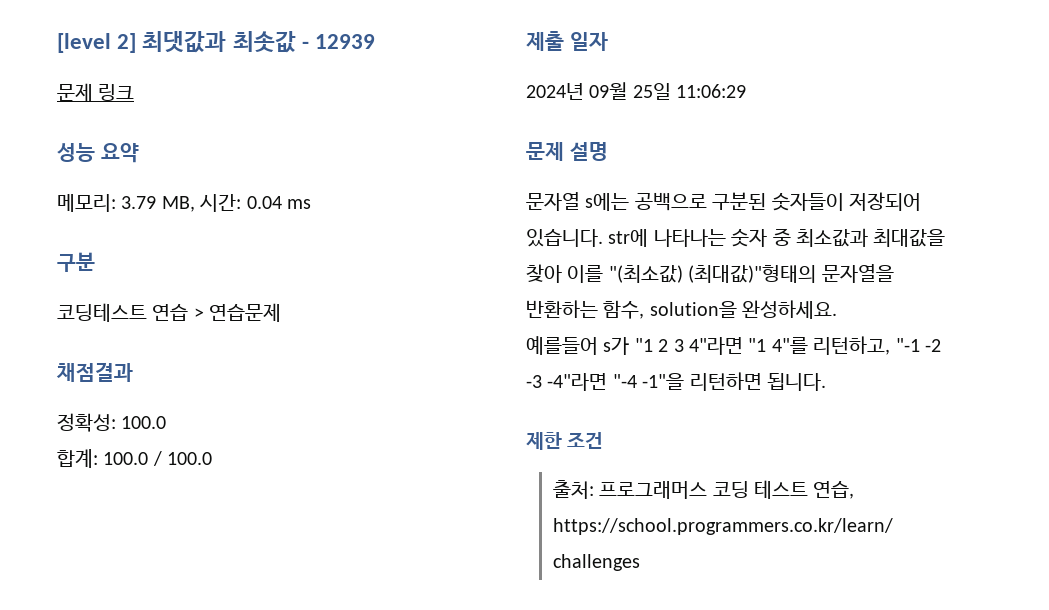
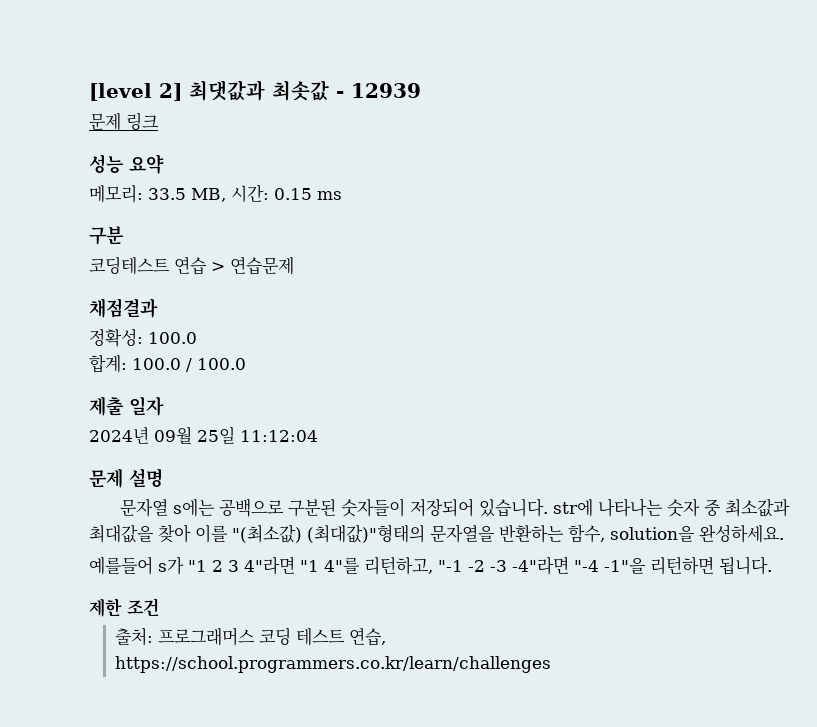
- 메모리: 3.79 MB, 시간: 0.04 ms
+ 메모리: 33.5 MB, 시간: 0.15 ms
- 2024년 09월 25일 11:06:29
+ 2024년 09월 25일 11:12:04

